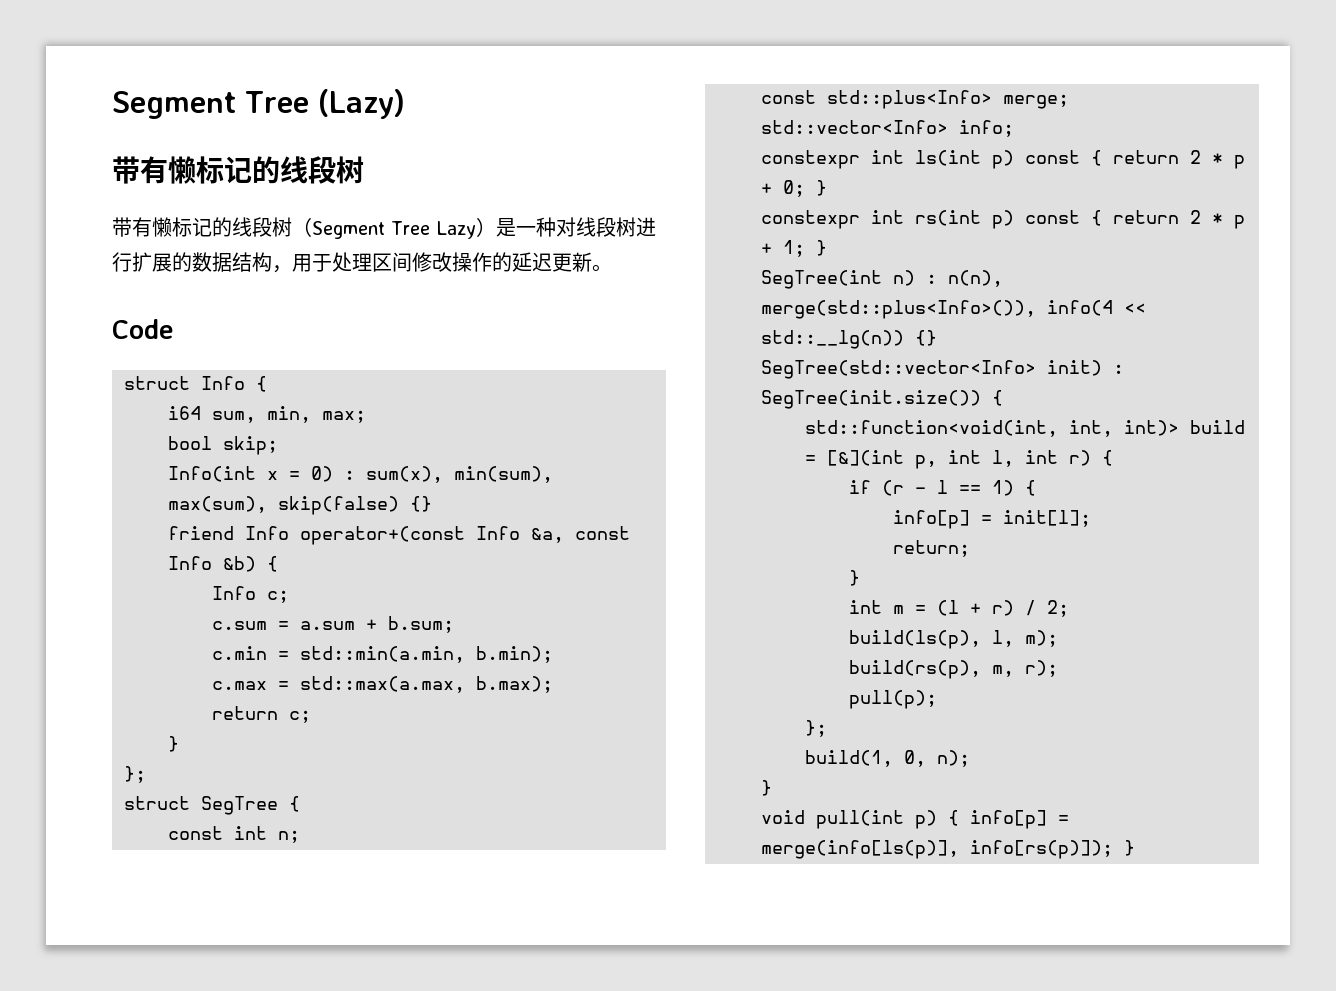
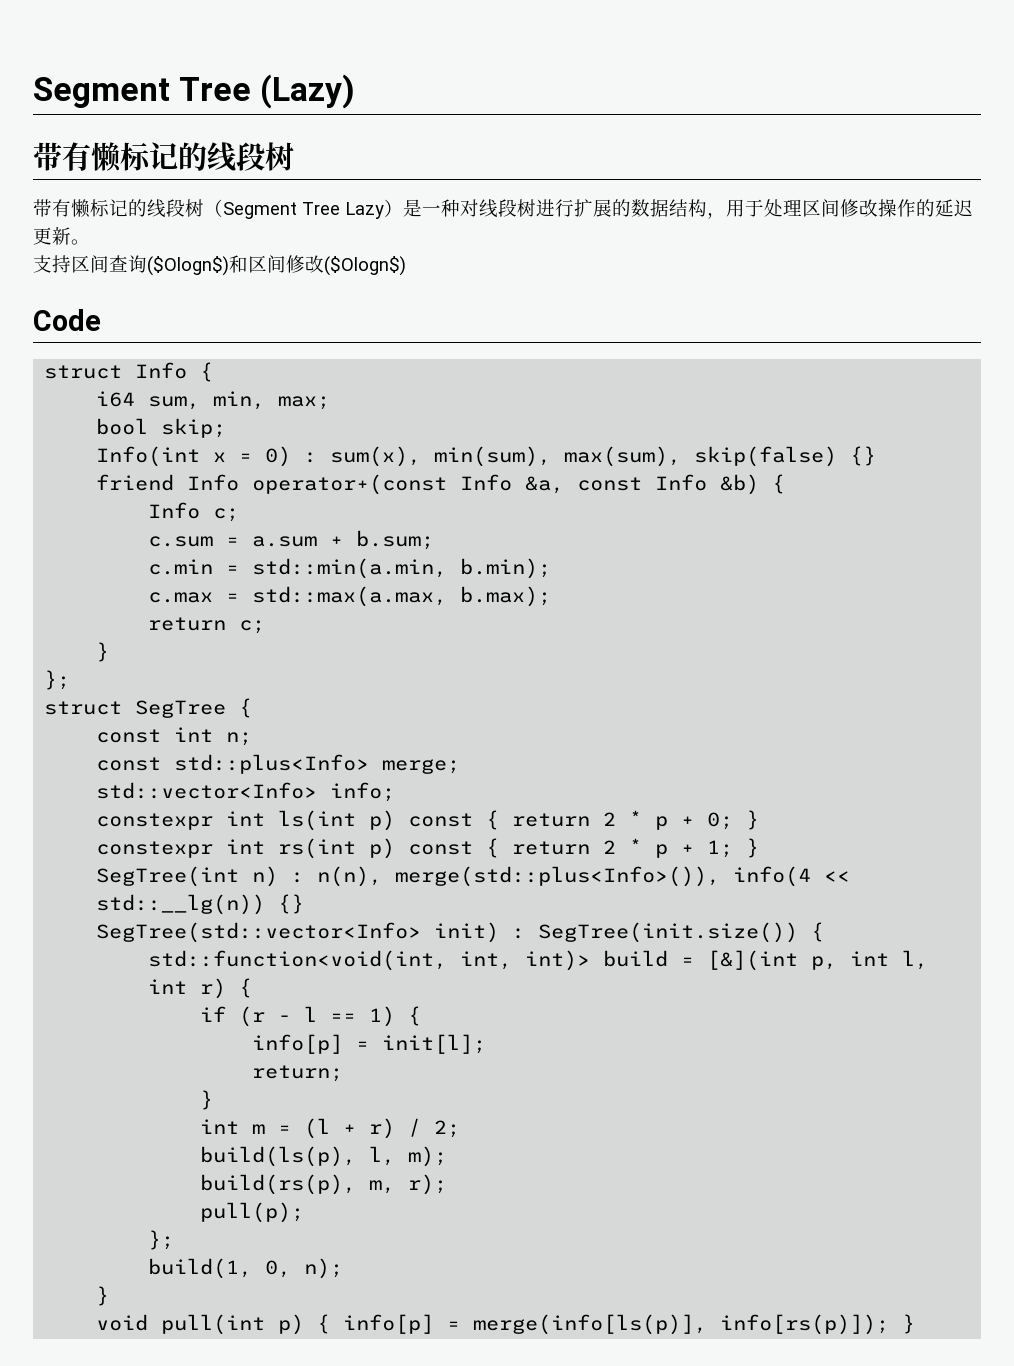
+ 支持区间查询($Ologn$)和区间修改($Ologn$)

